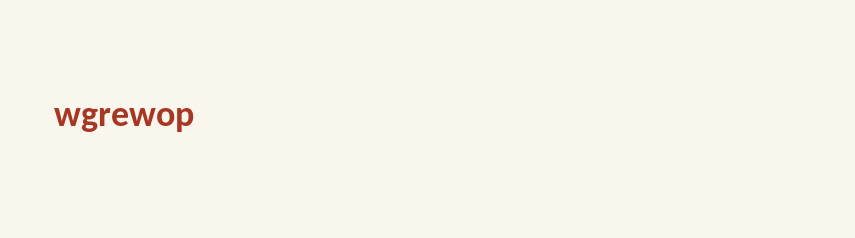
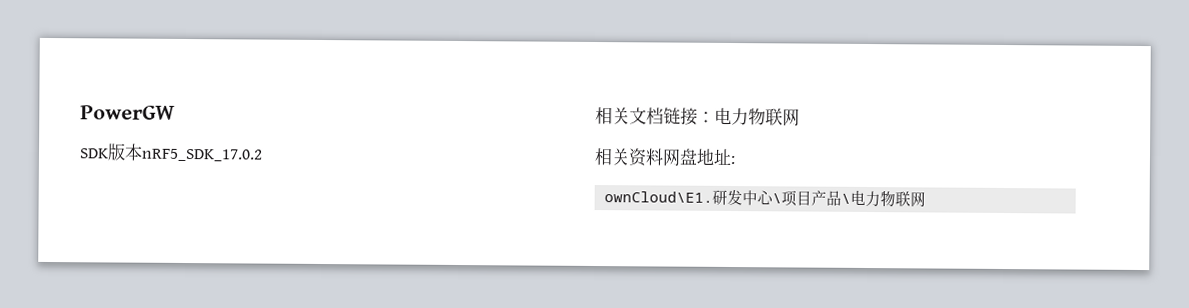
- wgrewop
+ PowerGW
+ SDK版本nRF5_SDK_17.0.2
+ 相关文档链接：电力物联网
+ 相关资料网盘地址:
+ ownCloud\E1.研发中心\项目产品\电力物联网

